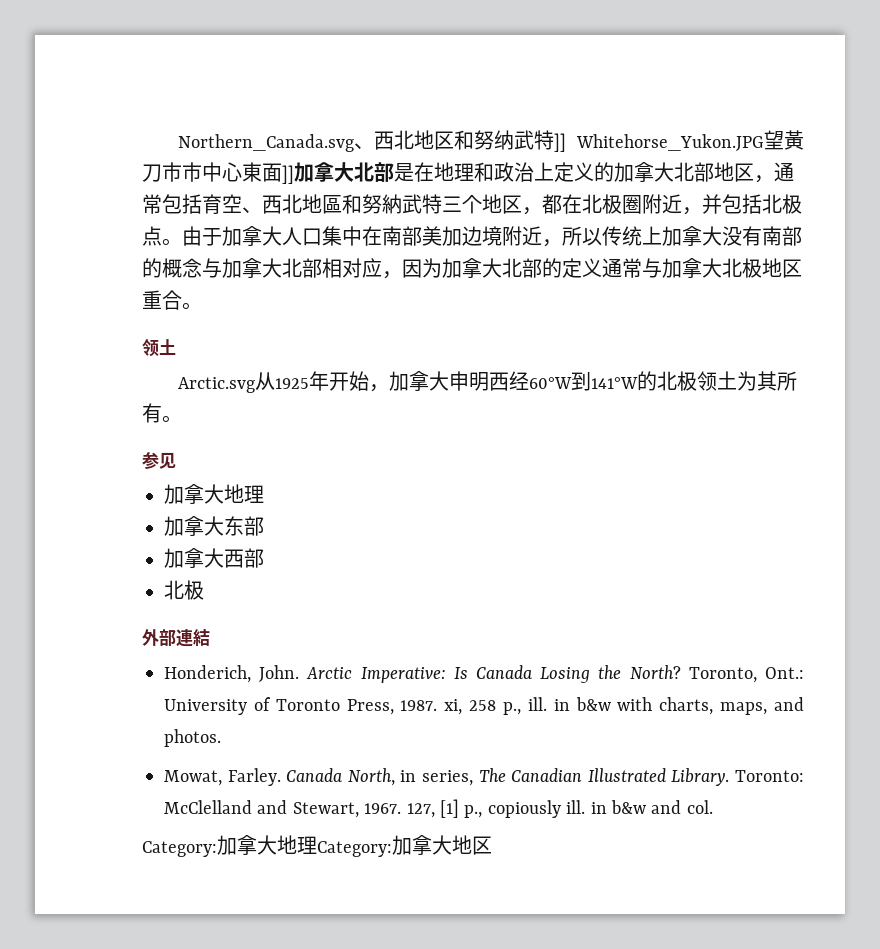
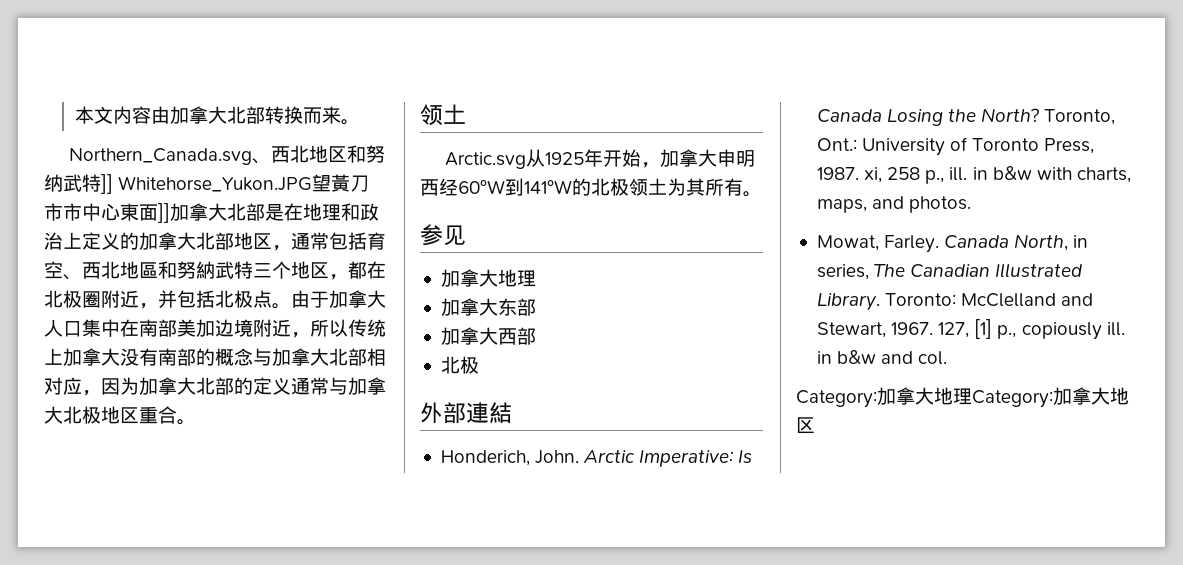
+ 本文内容由加拿大北部转换而来。

